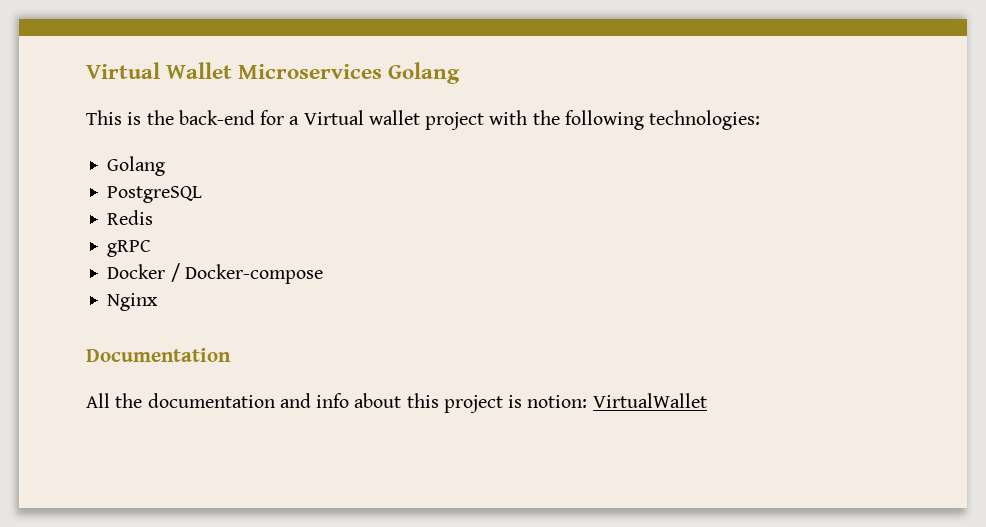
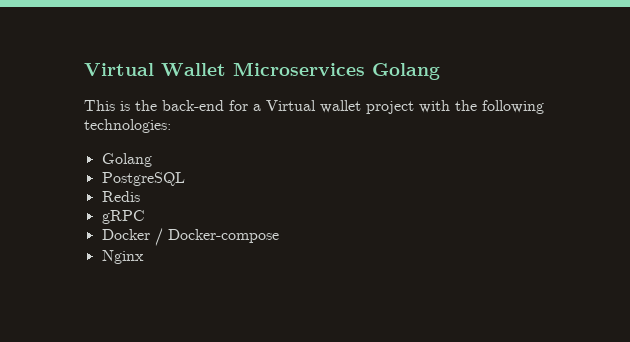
- Documentation
- All the documentation and info about this project is notion: VirtualWallet

